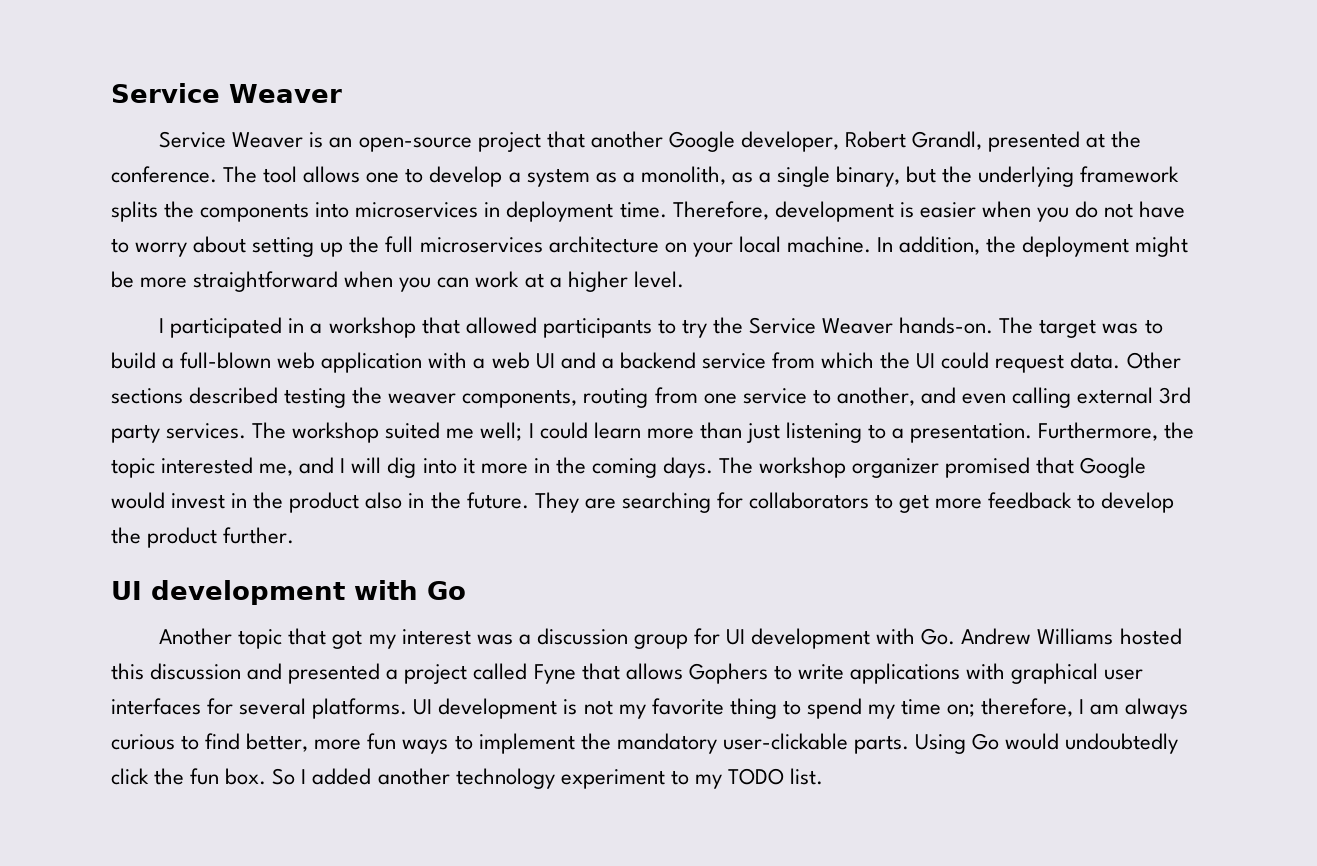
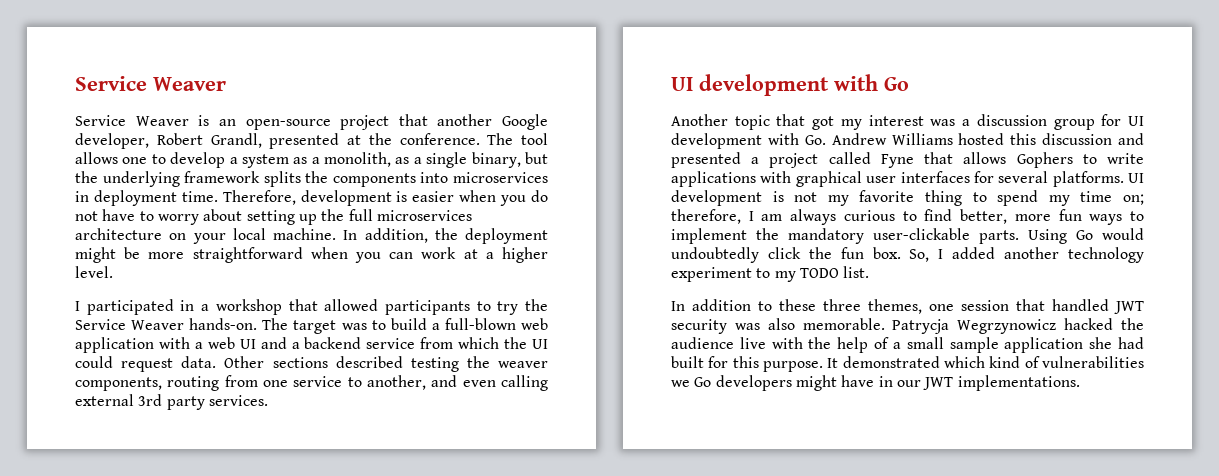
- The workshop suited me well; I could learn more than just listening to a presentation. Furthermore, the topic interested me, and I will dig into it more in the coming days. The workshop organizer promised that Google would invest in the product also in the future. They are searching for collaborators to get more feedback to develop the product further.
- So I added another technology experiment to my TODO list.
+ So, I added another technology experiment to my TODO list.
+ In addition to these three themes, one session that handled JWT security was also memorable. Patrycja Wegrzynowicz hacked the audience live with the help of a small sample application she had built for this purpose. It demonstrated which kind of vulnerabilities we Go developers might have in our JWT implementations.

